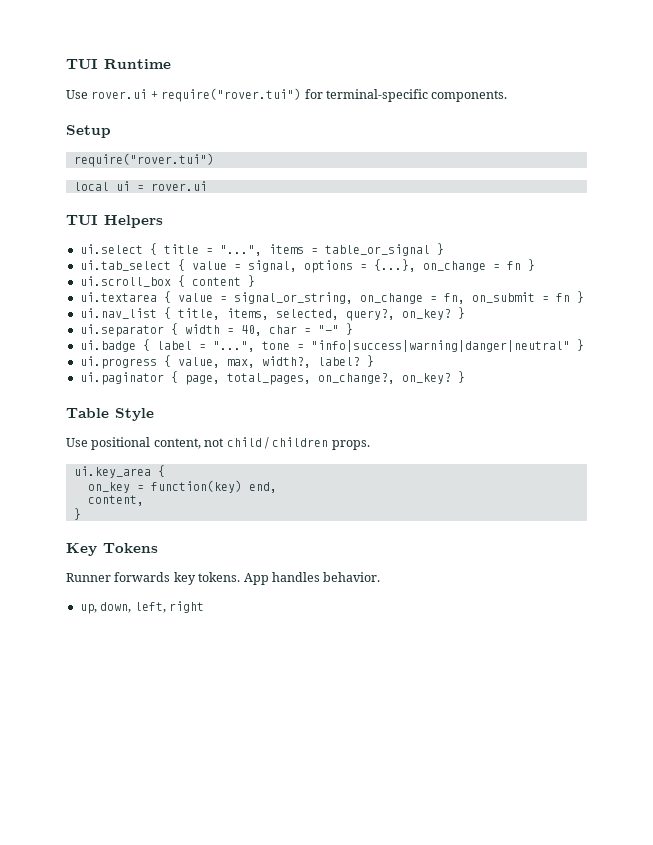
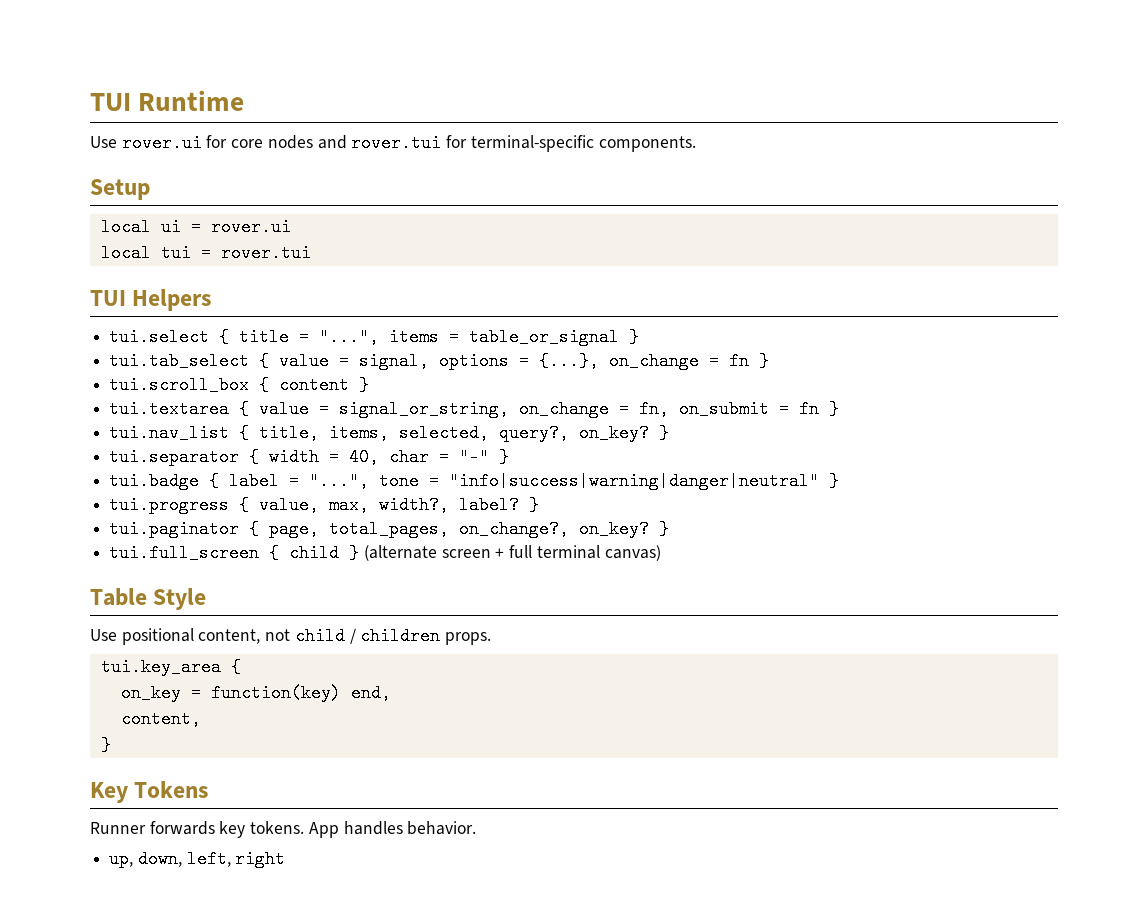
- Use rover.ui + require("rover.tui") for terminal-specific components.
+ Use rover.ui for core nodes and rover.tui for terminal-specific components.
  Setup
- require("rover.tui")
+ local tui = rover.tui
- ui.select { title = "...", items = table_or_signal }
+ tui.select { title = "...", items = table_or_signal }
- ui.tab_select { value = signal, options = {...}, on_change = fn }
+ tui.tab_select { value = signal, options = {...}, on_change = fn }
- ui.scroll_box { content }
+ tui.scroll_box { content }
- ui.textarea { value = signal_or_string, on_change = fn, on_submit = fn }
+ tui.textarea { value = signal_or_string, on_change = fn, on_submit = fn }
- ui.nav_list { title, items, selected, query?, on_key?
+ tui.nav_list { title, items, selected, query?, on_key?
- ui.separator { width = 40, char = "-" }
+ tui.separator { width = 40, char = "-" }
- ui.badge { label = "...", tone = "info|success|warning|danger|neutral" }
+ tui.badge { label = "...", tone = "info|success|warning|danger|neutral" }
- ui.progress { value, max, width?, label?
+ tui.progress { value, max, width?, label?
- ui.paginator { page, total_pages, on_change?, on_key?
+ tui.paginator { page, total_pages, on_change?, on_key?
+ tui.full_screen { child } (alternate screen + full terminal canvas)
- ui.key_area {
+ tui.key_area {

